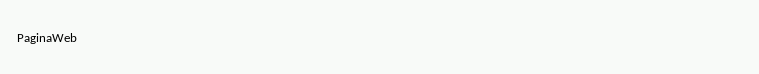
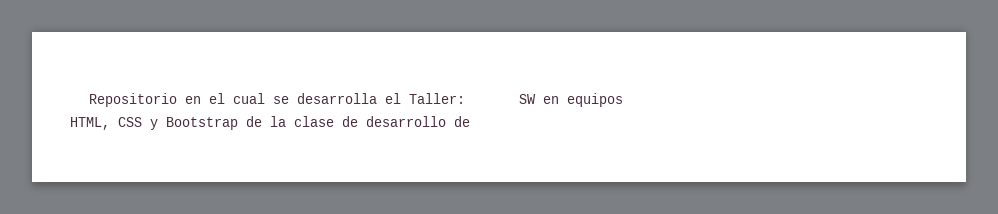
- PaginaWeb
+ Repositorio en el cual se desarrolla el Taller: HTML, CSS y Bootstrap de la clase de desarrollo de SW en equipos

